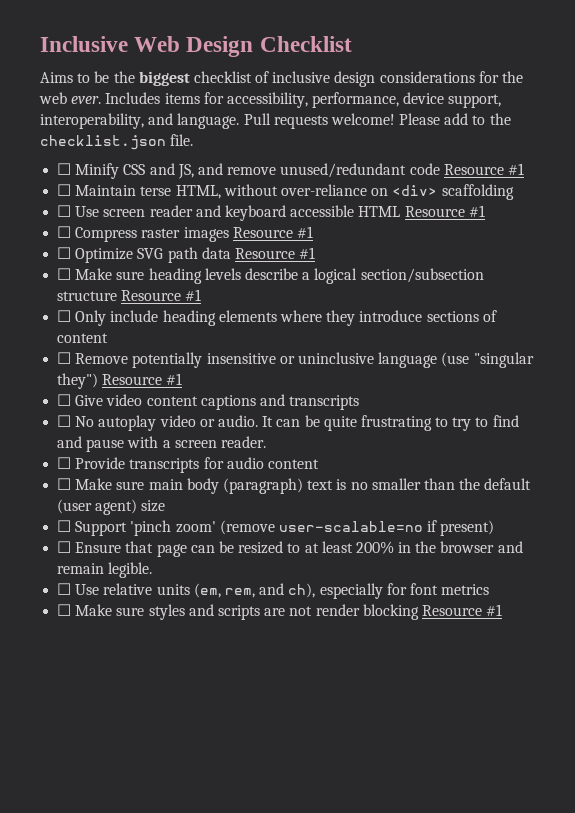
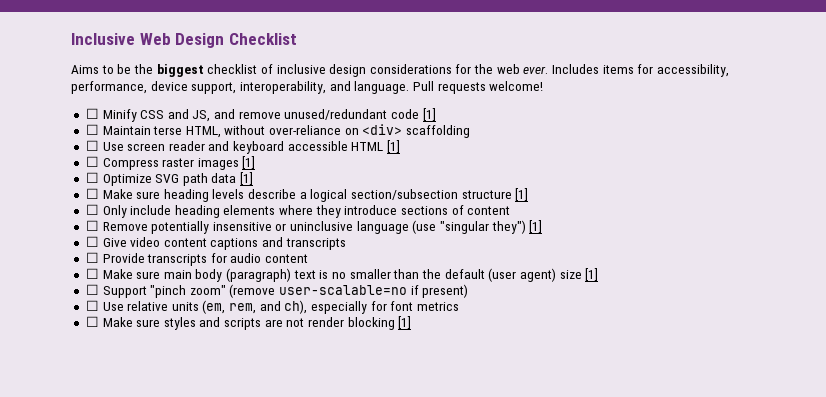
- Please add to the checklist.json file.
- ☐ Minify CSS and JS, and remove unused/redundant code Resource #1
+ ☐ Minify CSS and JS, and remove unused/redundant code [1]
- ☐ Use screen reader and keyboard accessible HTML Resource #1
+ ☐ Use screen reader and keyboard accessible HTML [1]
- ☐ Compress raster images Resource #1
+ ☐ Compress raster images [1]
- ☐ Optimize SVG path data Resource #1
+ ☐ Optimize SVG path data [1]
- ☐ Make sure heading levels describe a logical section/subsection structure Resource #1
+ ☐ Make sure heading levels describe a logical section/subsection structure [1]
- ☐ Remove potentially insensitive or uninclusive language (use "singular they") Resource #1
+ ☐ Remove potentially insensitive or uninclusive language (use "singular they") [1]
- ☐ No autoplay video or audio. It can be quite frustrating to try to find and pause with a screen reader.
- ☐ Make sure main body (paragraph) text is no smaller than the default (user agent) size
+ ☐ Make sure main body (paragraph) text is no smaller than the default (user agent) size [1]
- ☐ Support 'pinch zoom' (remove user-scalable=no if present)
+ ☐ Support "pinch zoom" (remove user-scalable=no if present)
- ☐ Ensure that page can be resized to at least 200% in the browser and remain legible.
- ☐ Make sure styles and scripts are not render blocking Resource #1
+ ☐ Make sure styles and scripts are not render blocking [1]

